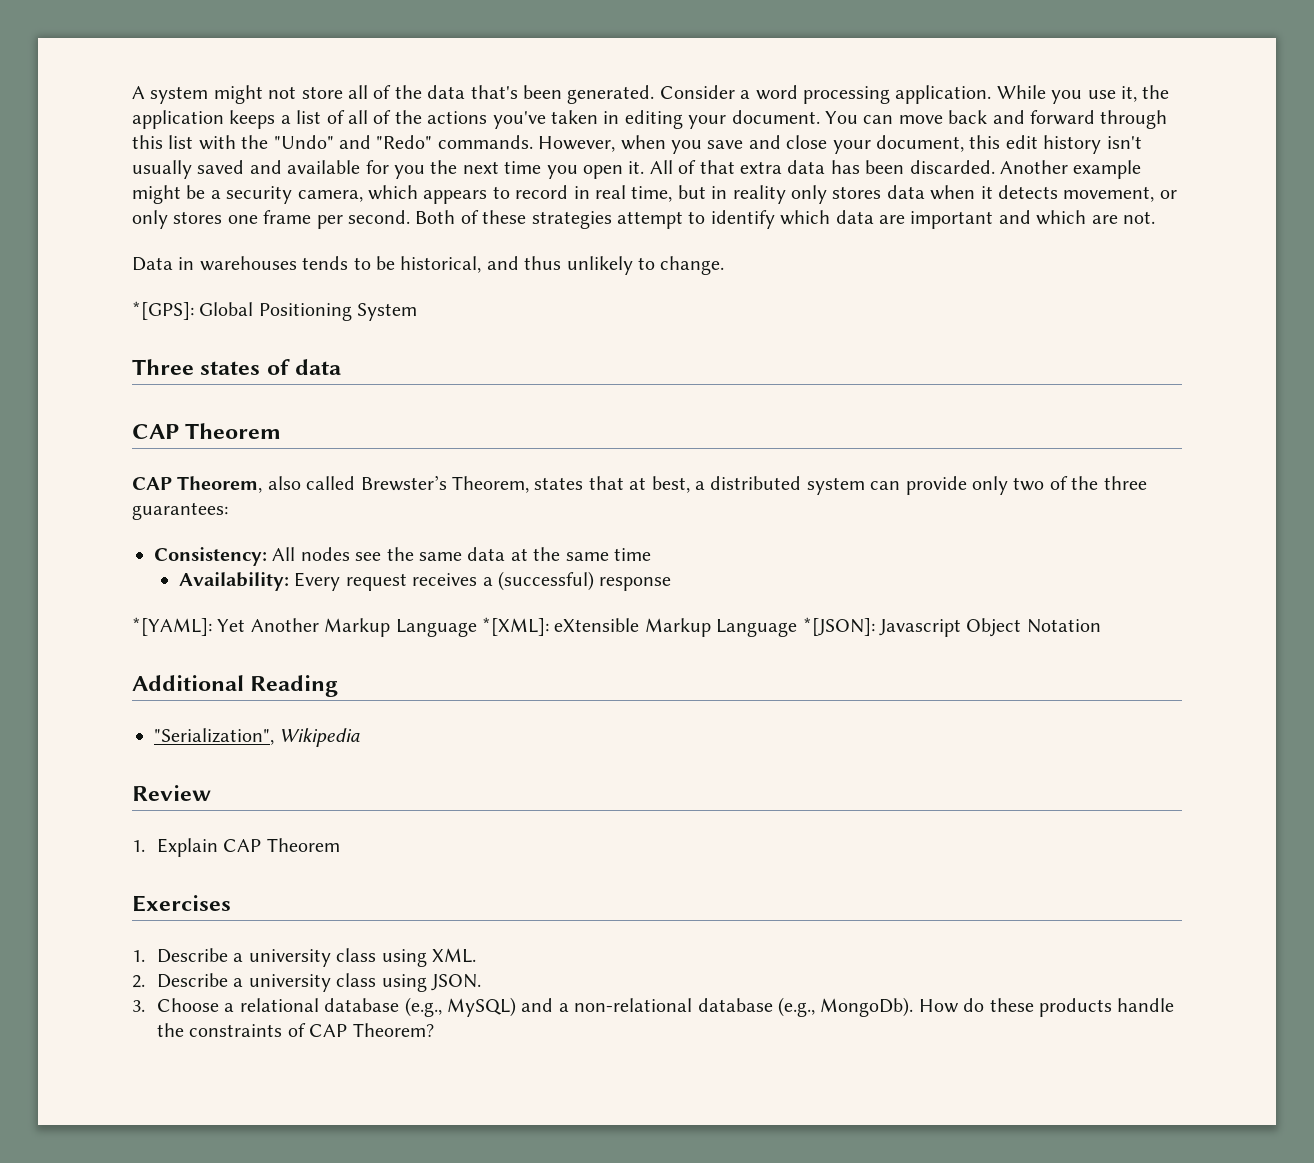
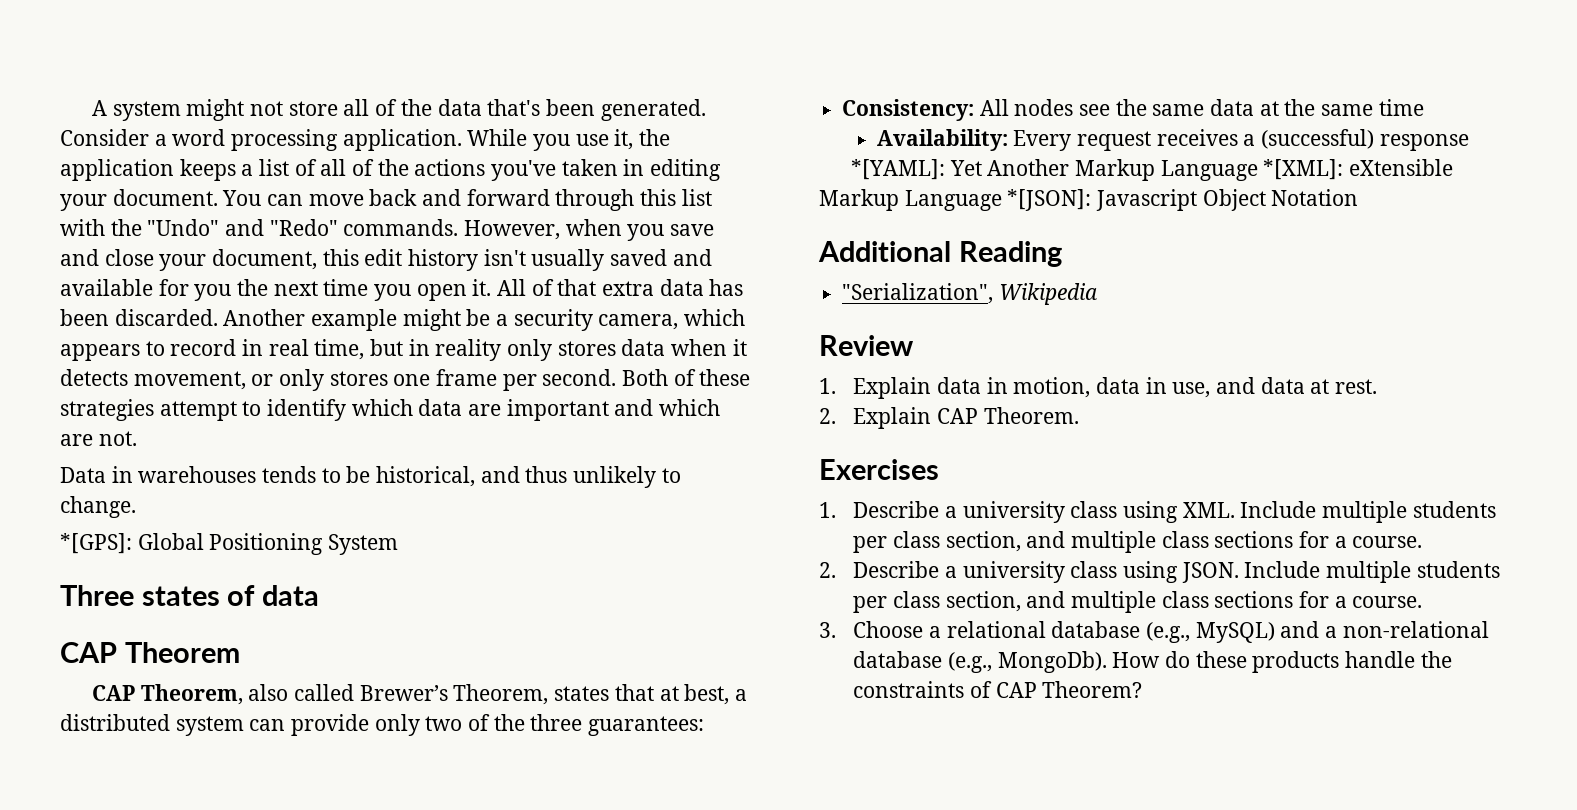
- CAP Theorem, also called Brewster’s Theorem, states that at best, a distributed system can provide only two of the three guarantees:
+ CAP Theorem, also called Brewer’s Theorem, states that at best, a distributed system can provide only two of the three guarantees:
- 1. Explain CAP Theorem
+ 1. Explain data in motion, data in use, and data at rest.
+ 2. Explain CAP Theorem.
- 1. Describe a university class using XML.
+ 1. Describe a university class using XML. Include multiple students per class section, and multiple class sections for a course.
- 2. Describe a university class using JSON.
+ 2. Describe a university class using JSON. Include multiple students per class section, and multiple class sections for a course.

